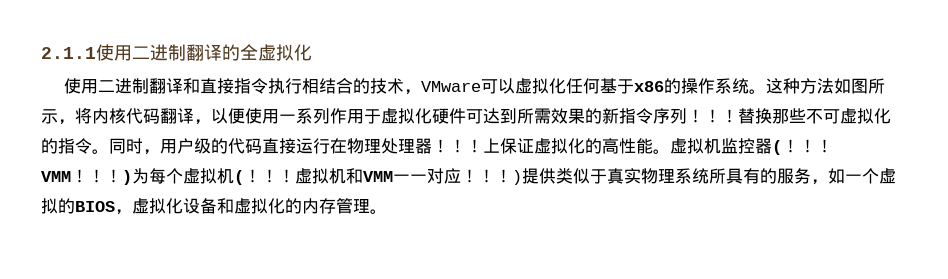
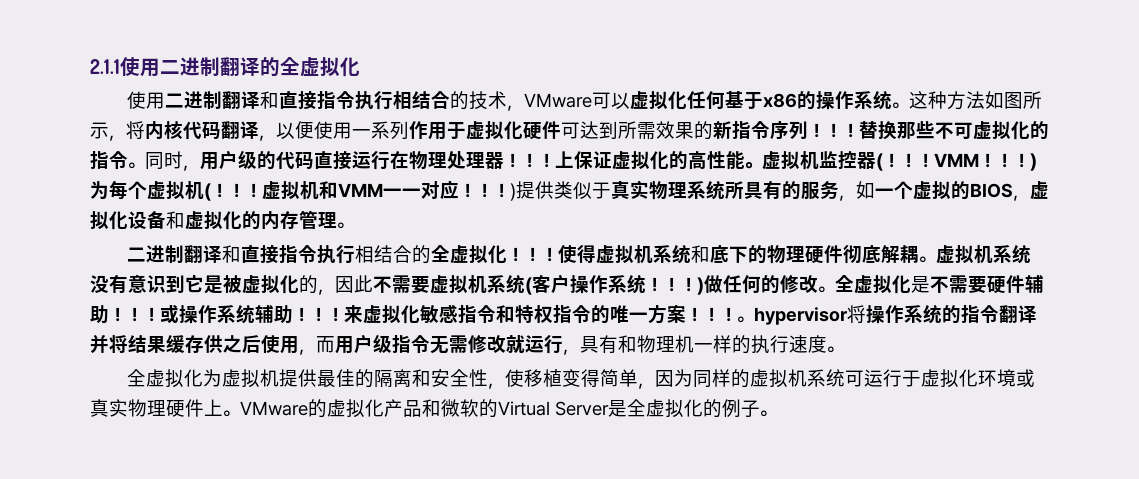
+ 二进制翻译和直接指令执行相结合的全虚拟化！！！使得虚拟机系统和底下的物理硬件彻底解耦。虚拟机系统没有意识到它是被虚拟化的，因此不需要虚拟机系统(客户操作系统！！！)做任何的修改。全虚拟化是不需要硬件辅助！！！或操作系统辅助！！！来虚拟化敏感指令和特权指令的唯一方案！！！。hypervisor将操作系统的指令翻译并将结果缓存供之后使用，而用户级指令无需修改就运行，具有和物理机一样的执行速度。
+ 全虚拟化为虚拟机提供最佳的隔离和安全性，使移植变得简单，因为同样的虚拟机系统可运行于虚拟化环境或真实物理硬件上。VMware的虚拟化产品和微软的Virtual Server是全虚拟化的例子。

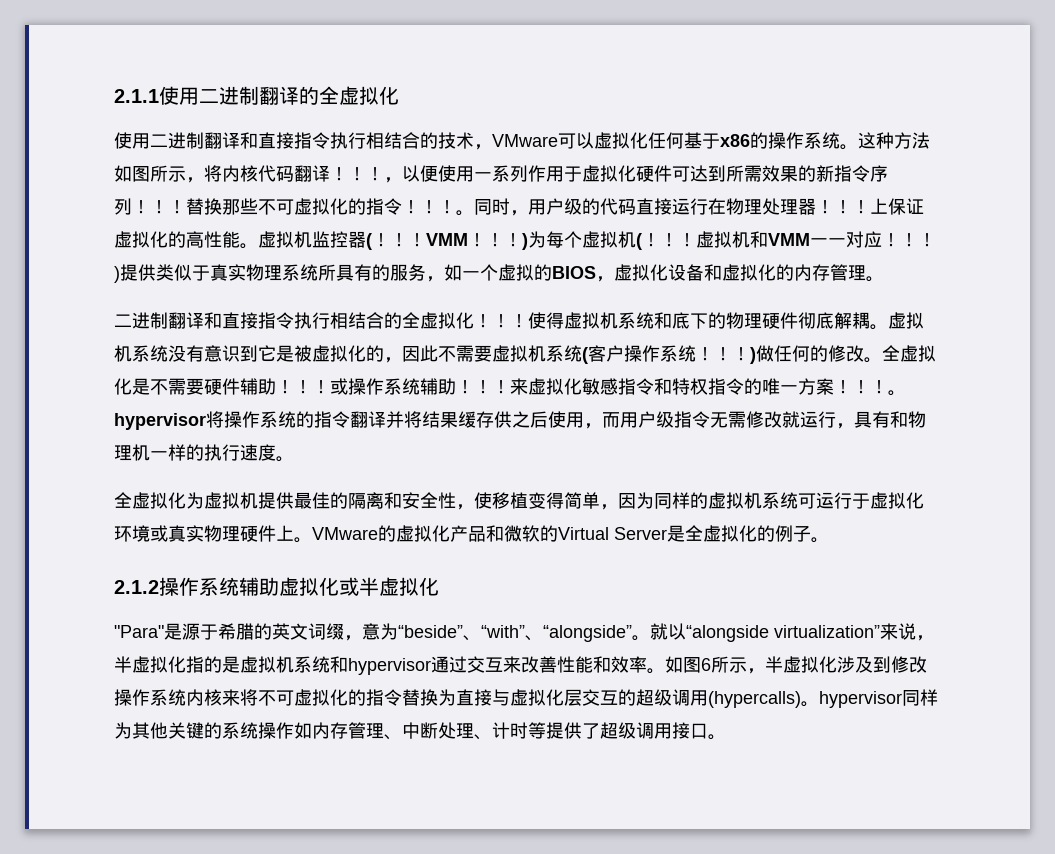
- 这种方法如图所示，将内核代码翻译，以便使用一系列作用于虚拟化硬件可达到所需效果的新指令序列！
+ 这种方法如图所示，将内核代码翻译！！！，以便使用一系列作用于虚拟化硬件可达到所需效果的新指令序列！
- 替换那些不可虚拟化的指令。
+ 替换那些不可虚拟化的指令！！！。
+ 2.1.2操作系统辅助虚拟化或半虚拟化
+ "Para"是源于希腊的英文词缀，意为“beside”、“with”、“alongside”。就以“alongside virtualization”来说，半虚拟化指的是虚拟机系统和hypervisor通过交互来改善性能和效率。如图6所示，半虚拟化涉及到修改操作系统内核来将不可虚拟化的指令替换为直接与虚拟化层交互的超级调用(hypercalls)。hypervisor同样为其他关键的系统操作如内存管理、中断处理、计时等提供了超级调用接口。

